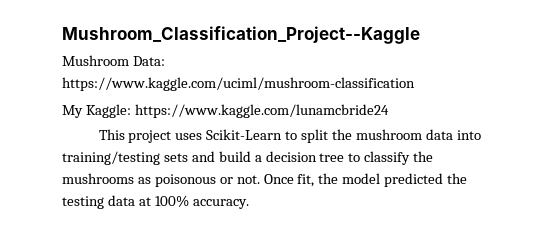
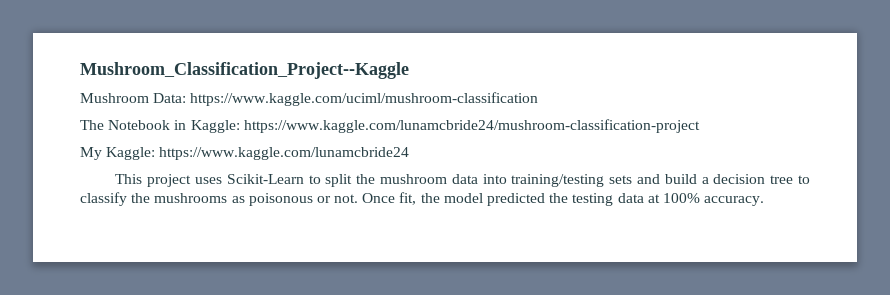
+ The Notebook in Kaggle: https://www.kaggle.com/lunamcbride24/mushroom-classification-project

